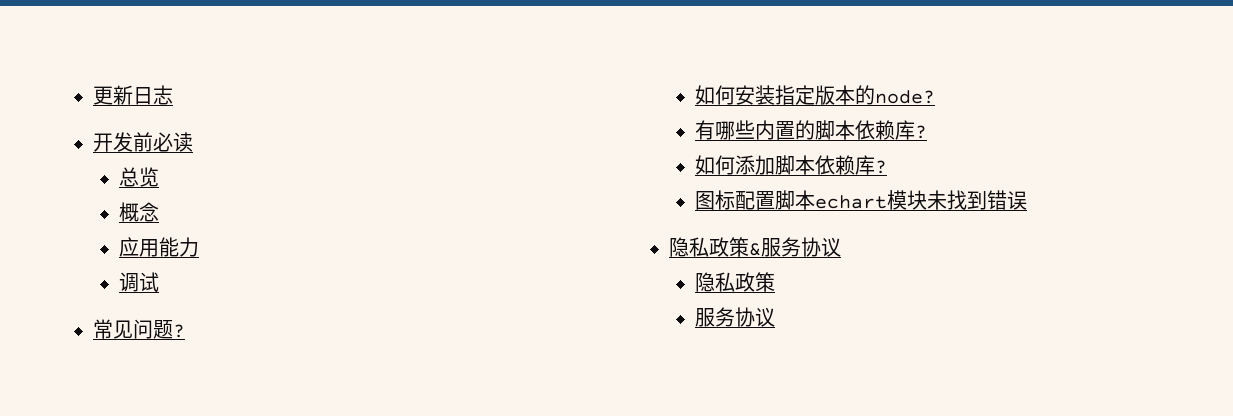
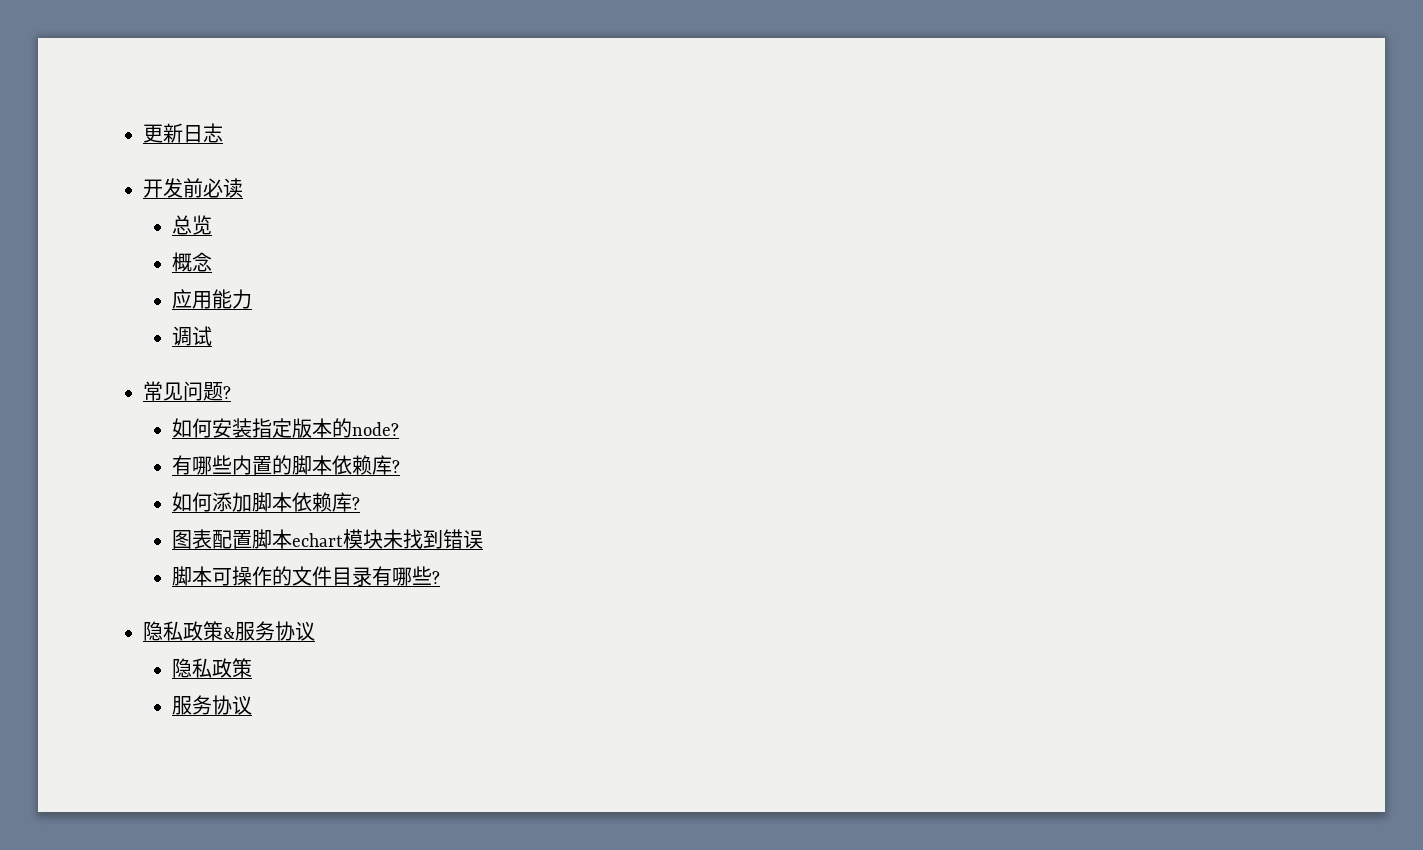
- 图标配置脚本echart模块未找到错误
+ 图表配置脚本echart模块未找到错误
+ 脚本可操作的文件目录有哪些?

